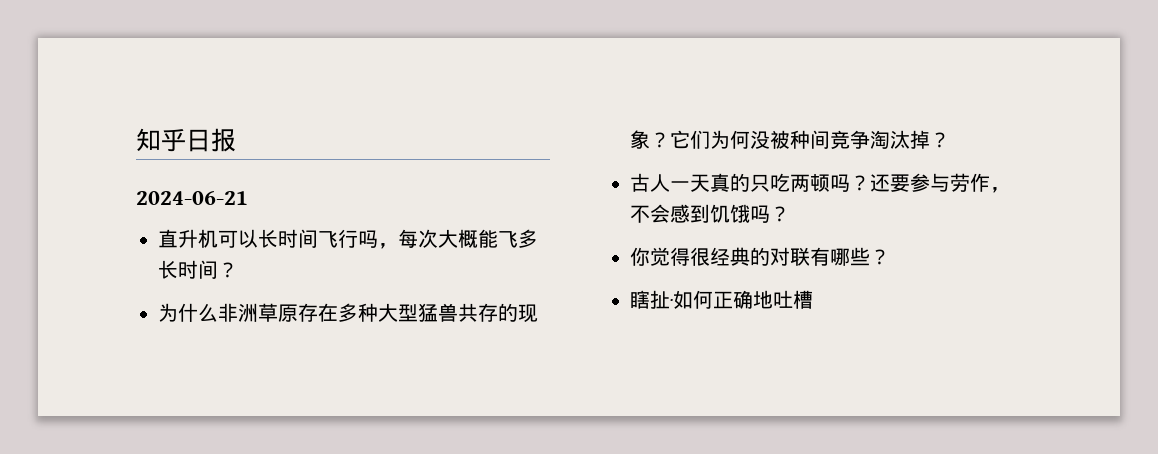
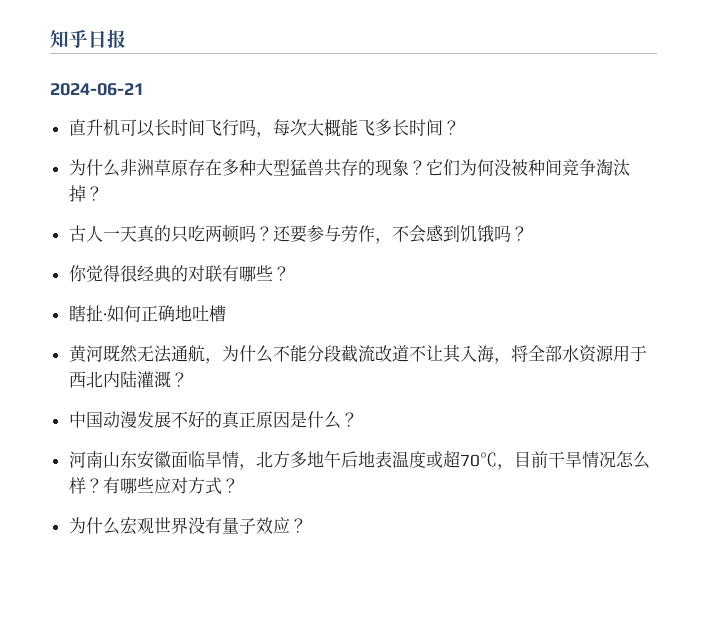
+ 黄河既然无法通航，为什么不能分段截流改道不让其入海，将全部水资源用于西北内陆灌溉？
+ 中国动漫发展不好的真正原因是什么？
+ 河南山东安徽面临旱情，北方多地午后地表温度或超70℃，目前干旱情况怎么样？有哪些应对方式？
+ 为什么宏观世界没有量子效应？

